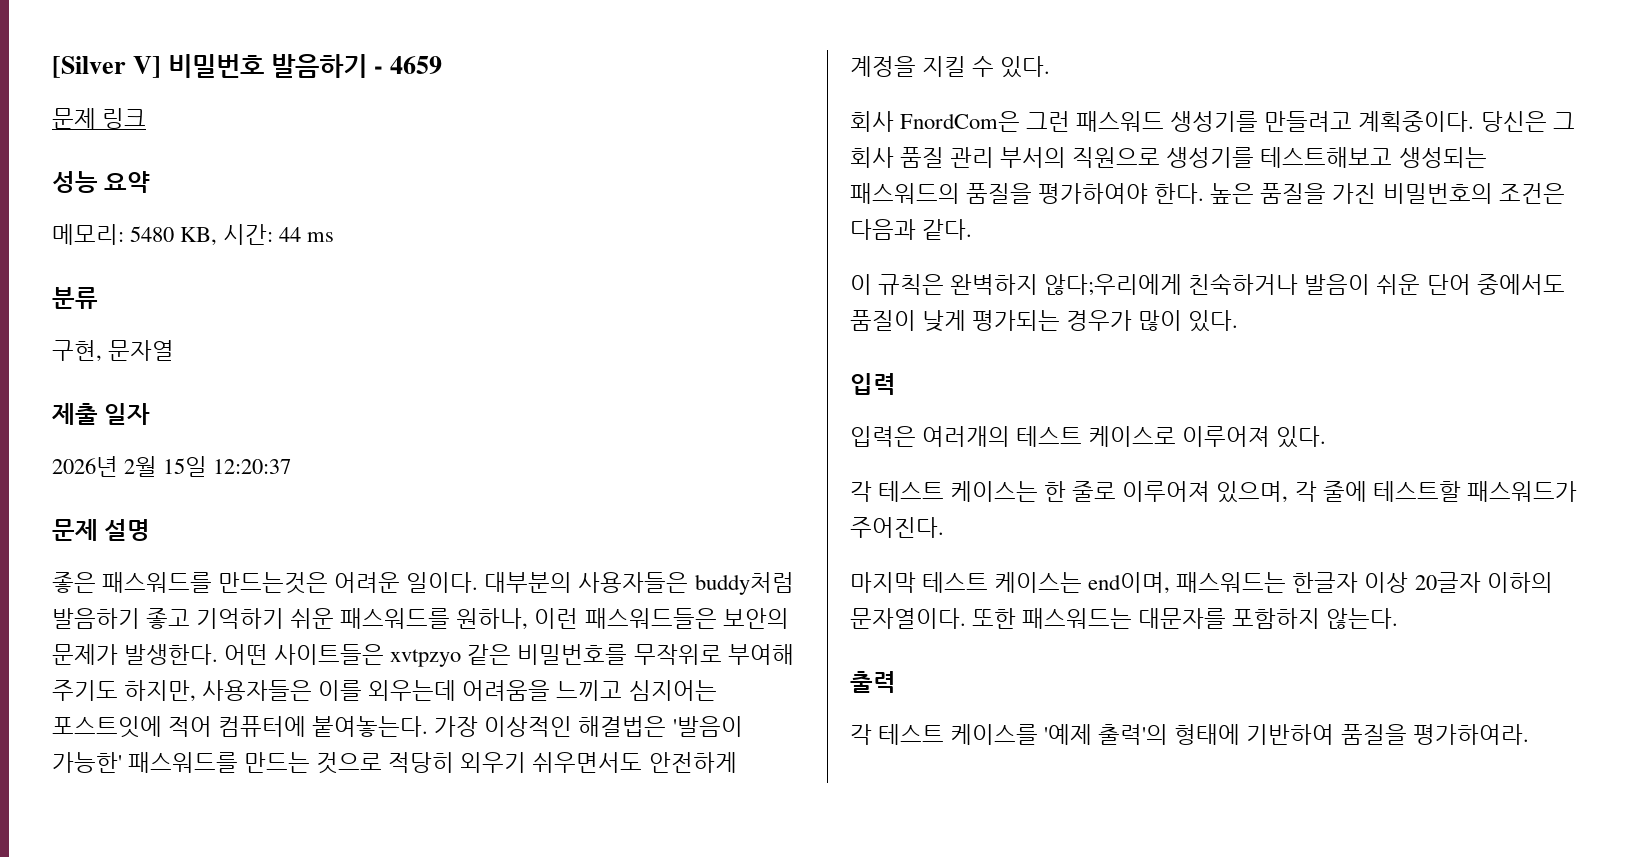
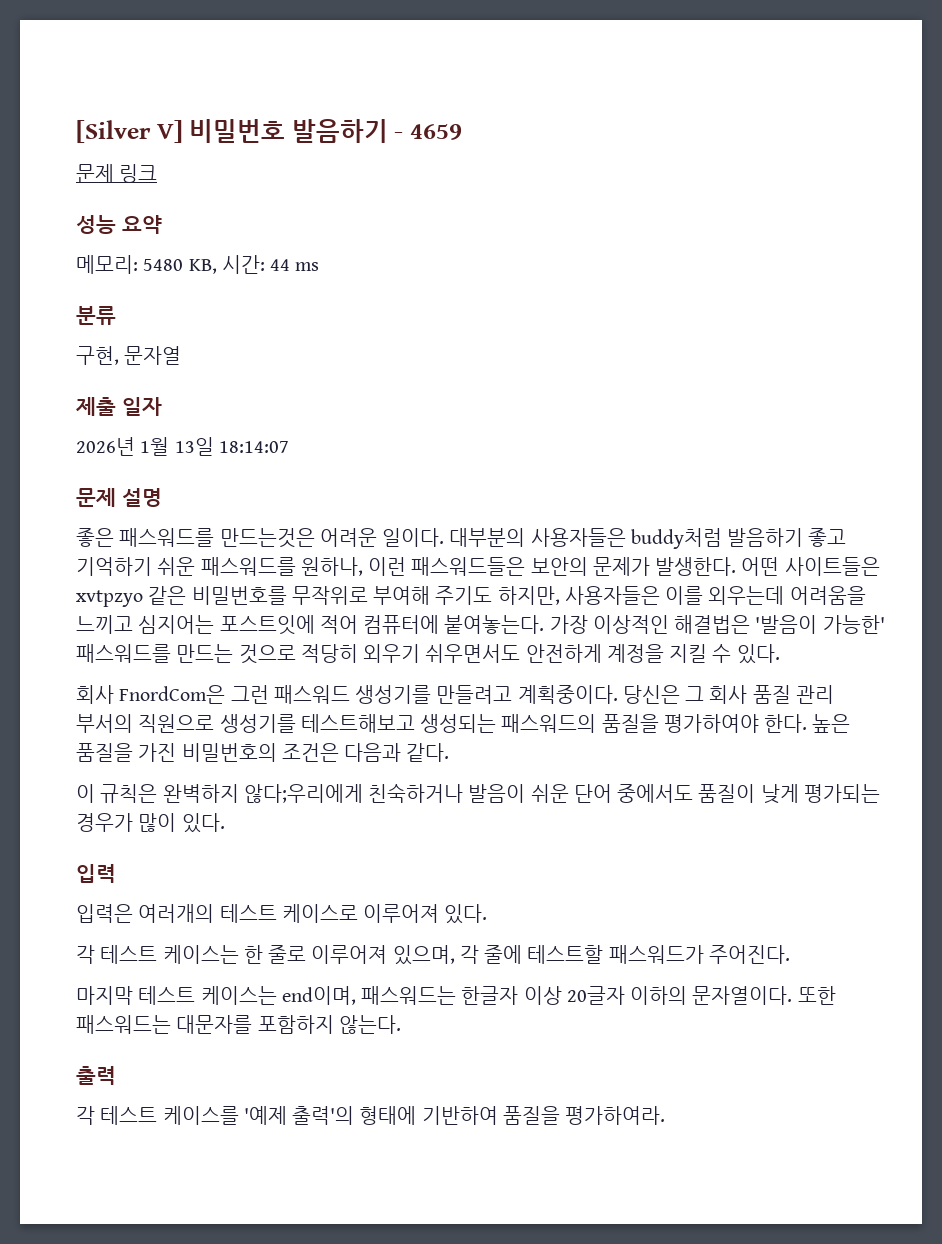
- 2026년 2월 15일 12:20:37
+ 2026년 1월 13일 18:14:07

